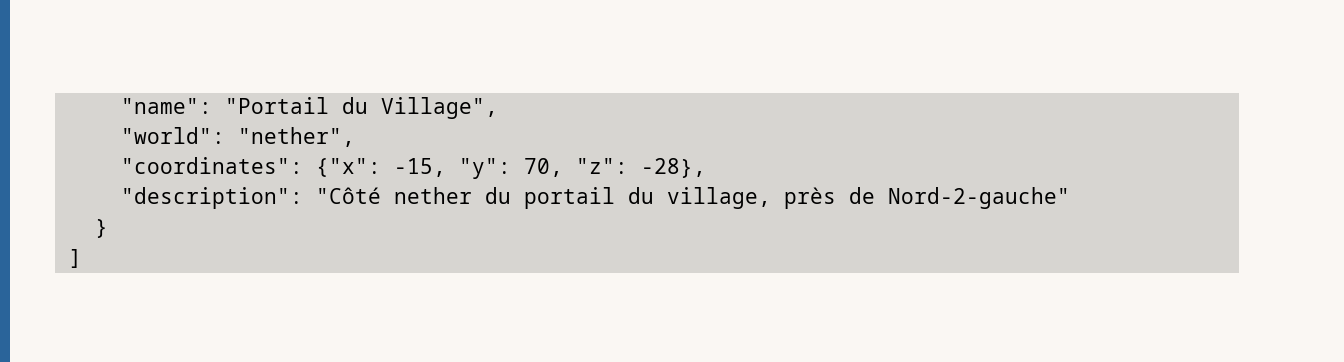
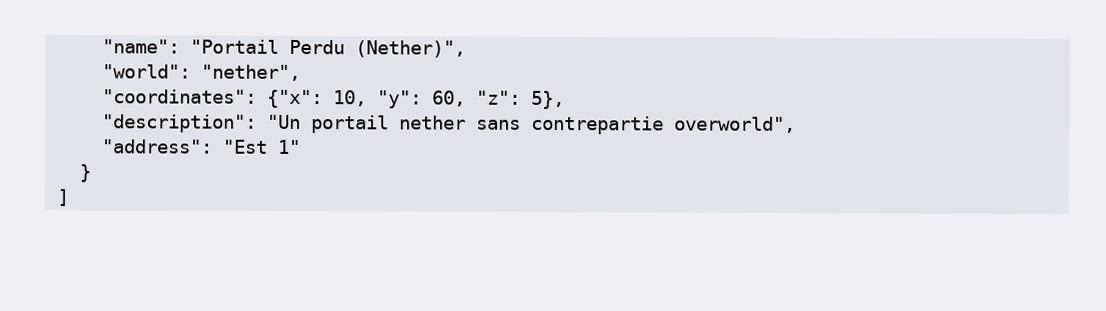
- "name": "Portail du Village",
+ "name": "Portail Perdu (Nether)",
- "coordinates": {"x": -15, "y": 70, "z": -28},
- "description": "Côté nether du portail du village, près de Nord-2-gauche"
+ "coordinates": {"x": 10, "y": 60, "z": 5},
+ "description": "Un portail nether sans contrepartie overworld",
+ "address": "Est 1"

